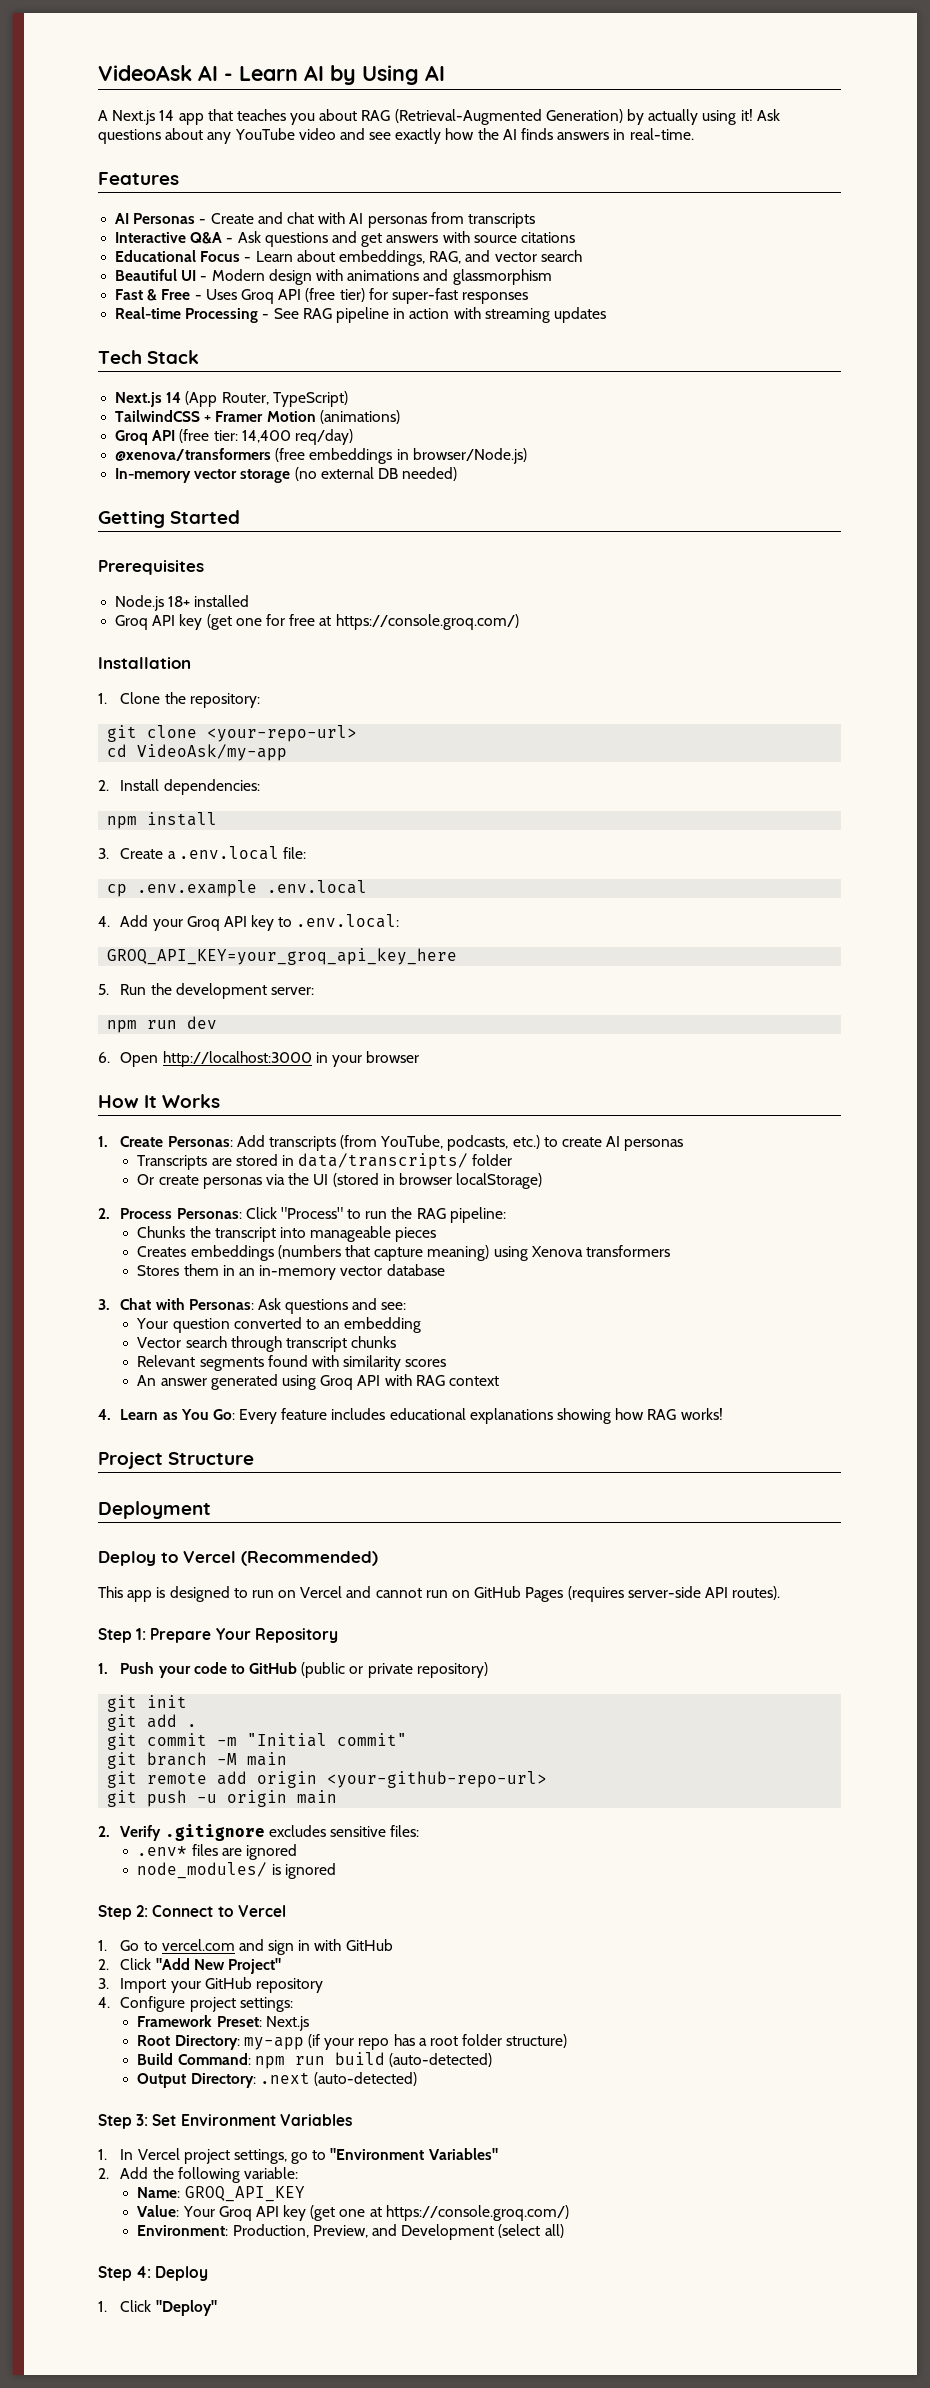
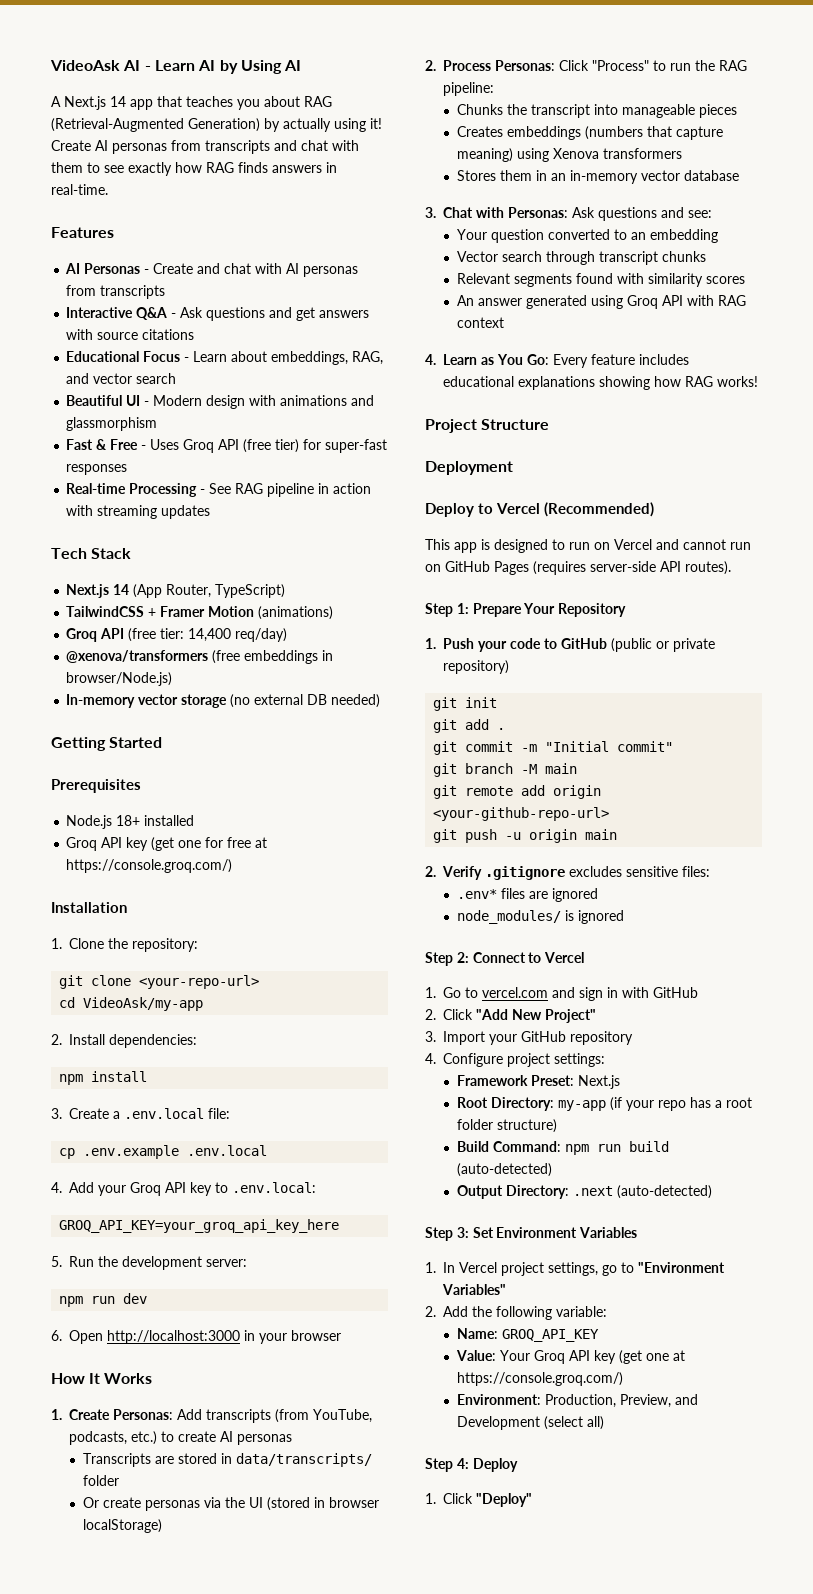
- Ask questions about any YouTube video and see exactly how the AI finds answers in real-time.
+ Create AI personas from transcripts and chat with them to see exactly how RAG finds answers in real-time.

